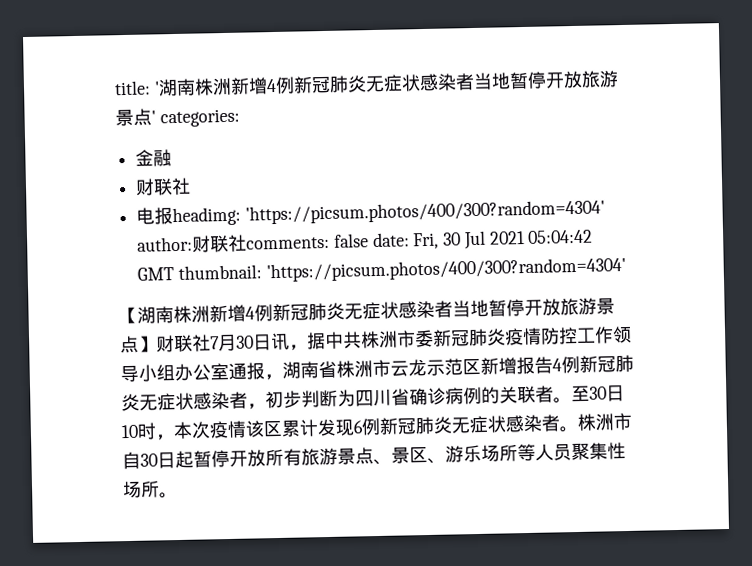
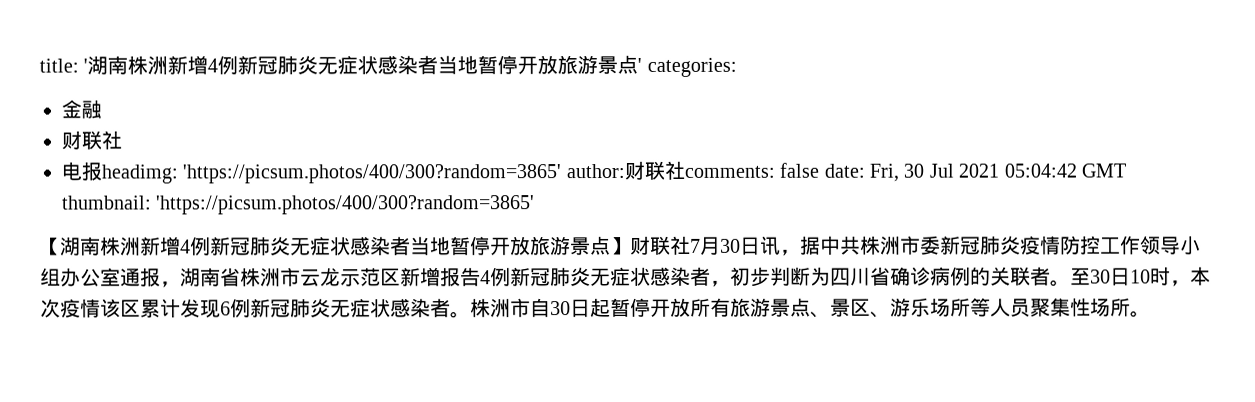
- 电报headimg: 'https://picsum.photos/400/300?random=4304' author:财联社comments: false date: Fri, 30 Jul 2021 05:04:42 GMT thumbnail: 'https://picsum.photos/400/300?random=4304'
+ 电报headimg: 'https://picsum.photos/400/300?random=3865' author:财联社comments: false date: Fri, 30 Jul 2021 05:04:42 GMT thumbnail: 'https://picsum.photos/400/300?random=3865'

